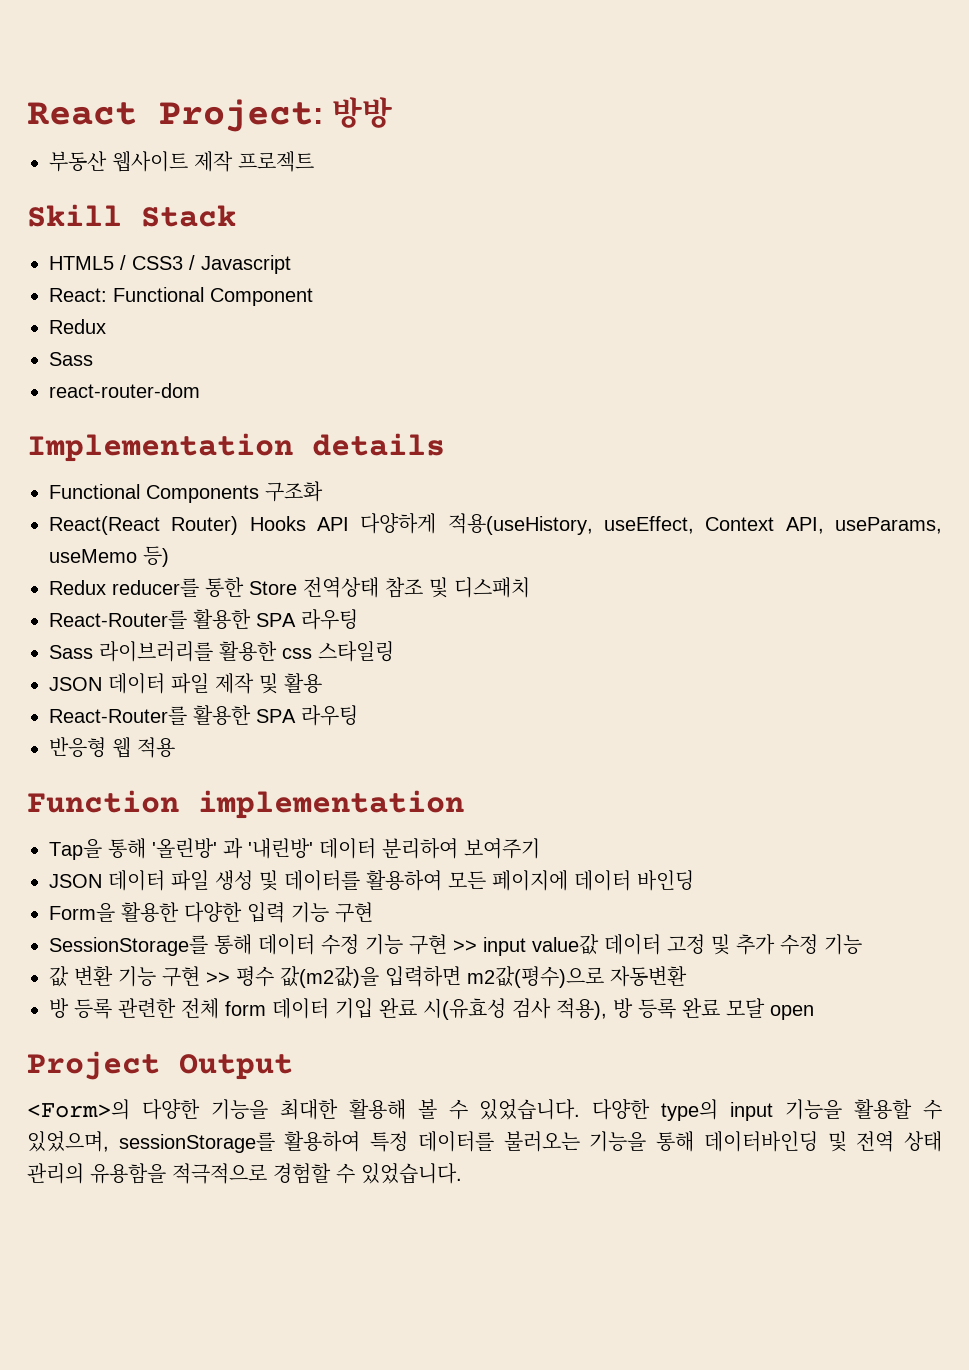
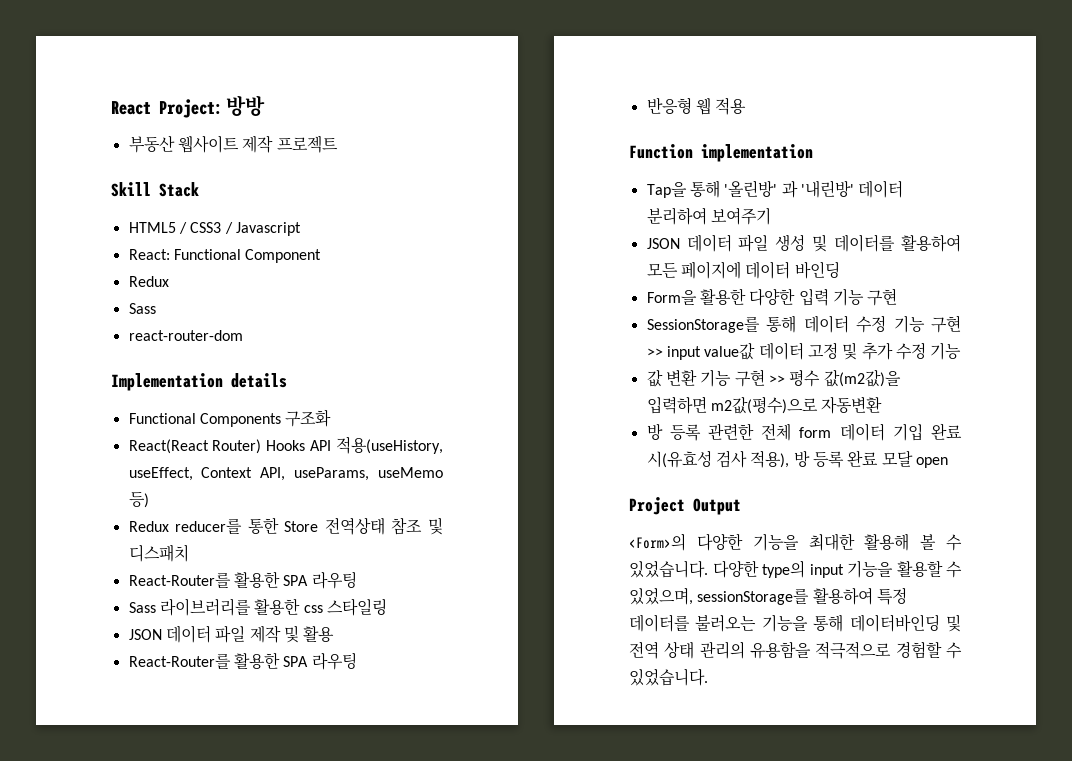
- React(React Router) Hooks API 다양하게 적용(useHistory, useEffect, Context API, useParams, useMemo 등)
+ React(React Router) Hooks API 적용(useHistory, useEffect, Context API, useParams, useMemo 등)

